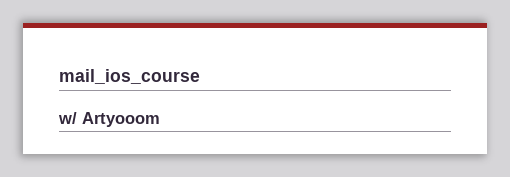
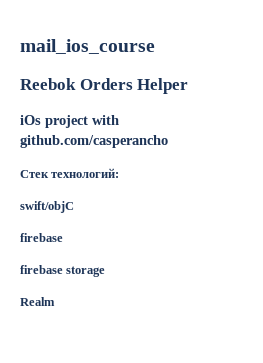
- w/ Artyooom
+ Reebok Orders Helper
+ iOs project with github.com/casperancho
+ Стек технологий:
+ swift/objC
+ firebase
+ firebase storage
+ Realm

